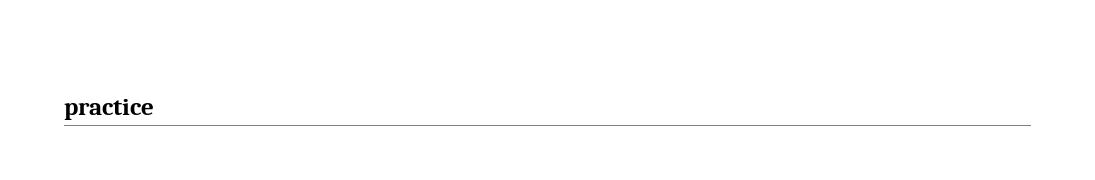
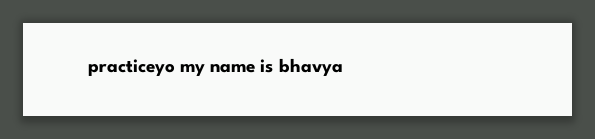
- practice
+ practiceyo my name is bhavya

